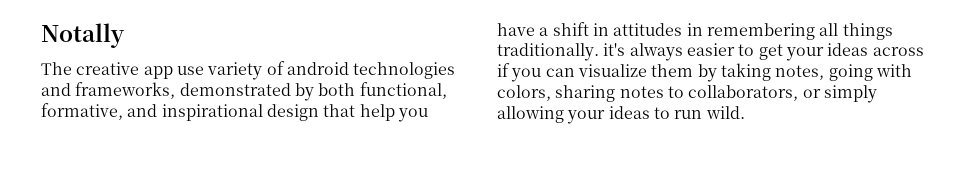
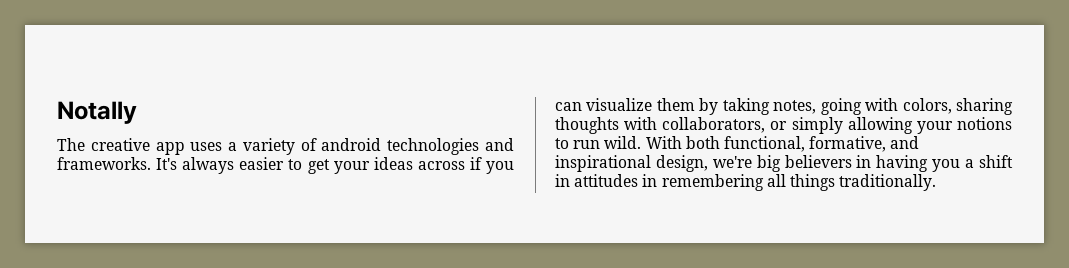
- The creative app use variety of android technologies and frameworks, demonstrated by both functional, formative, and inspirational design that help you have a shift in attitudes in remembering all things traditionally. it's always easier to get your ideas across if you can visualize them by taking notes, going with colors, sharing notes to collaborators, or simply allowing your ideas to run wild.
+ The creative app uses a variety of android technologies and frameworks. It's always easier to get your ideas across if you can visualize them by taking notes, going with colors, sharing thoughts with collaborators, or simply allowing your notions to run wild.
+ With both functional, formative, and inspirational design, we're big believers in having you a shift in attitudes in remembering all things traditionally.

